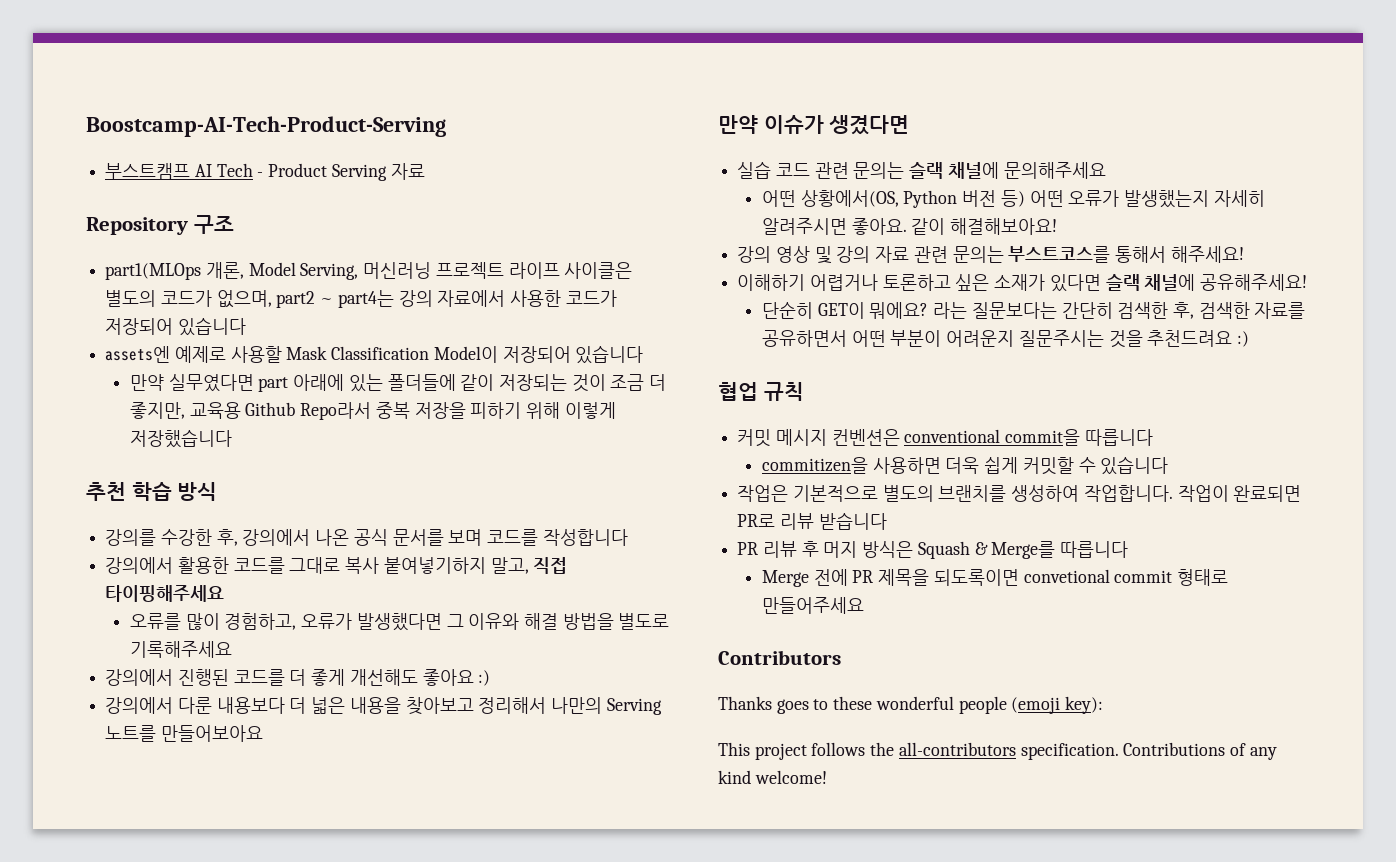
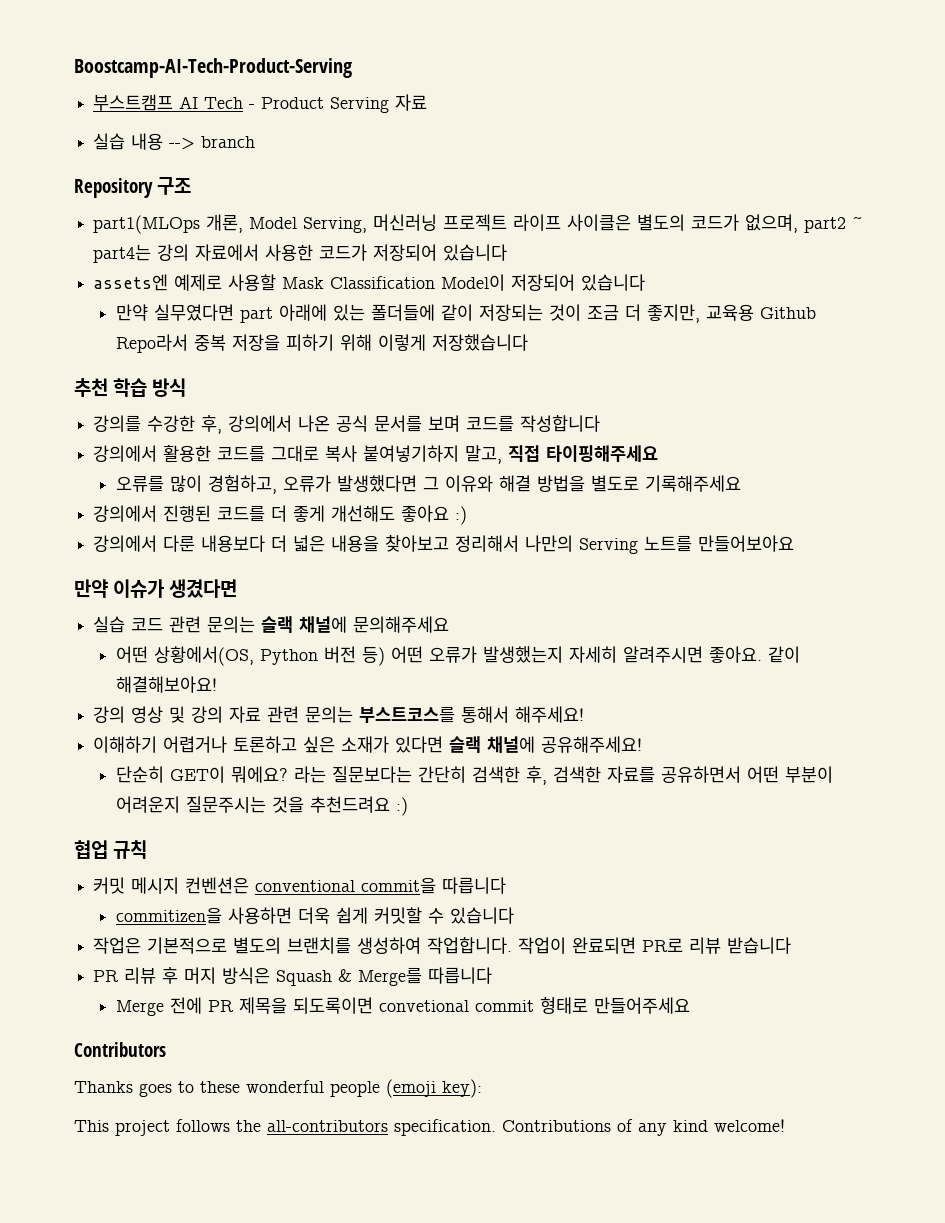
+ 실습 내용 --> branch

